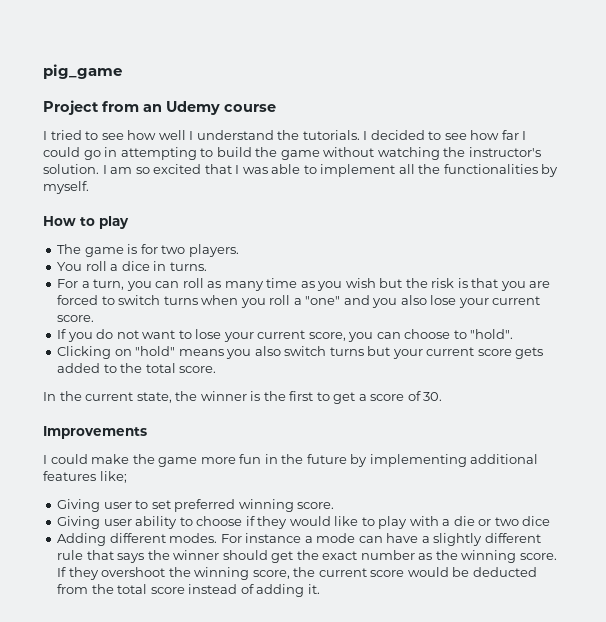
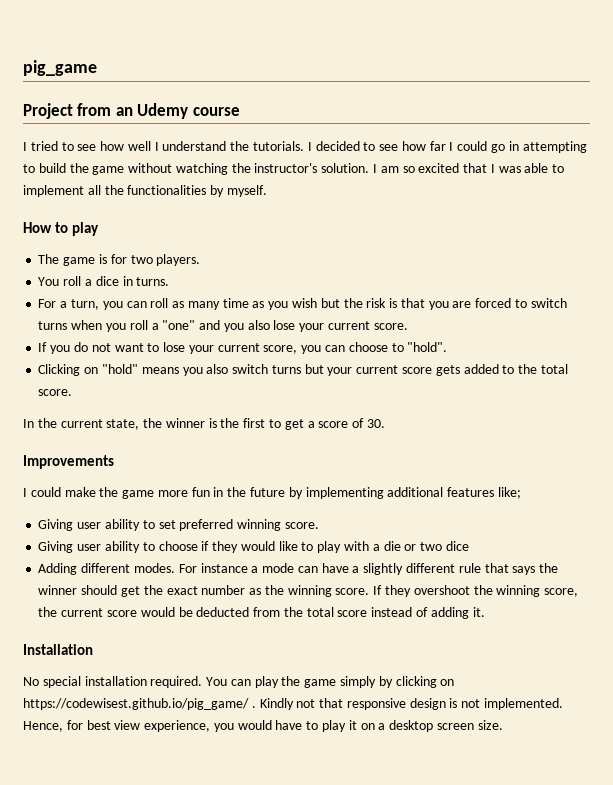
- Giving user to set preferred winning score.
+ Giving user ability to set preferred winning score.
+ Installation
+ No special installation required. You can play the game simply by clicking on https://codewisest.github.io/pig_game/ . Kindly not that responsive design is not implemented. Hence, for best view experience, you would have to play it on a desktop screen size.

